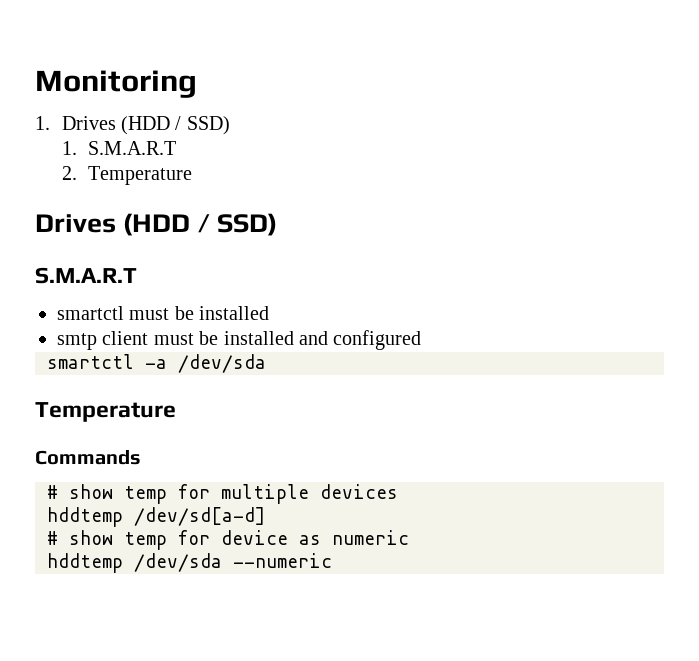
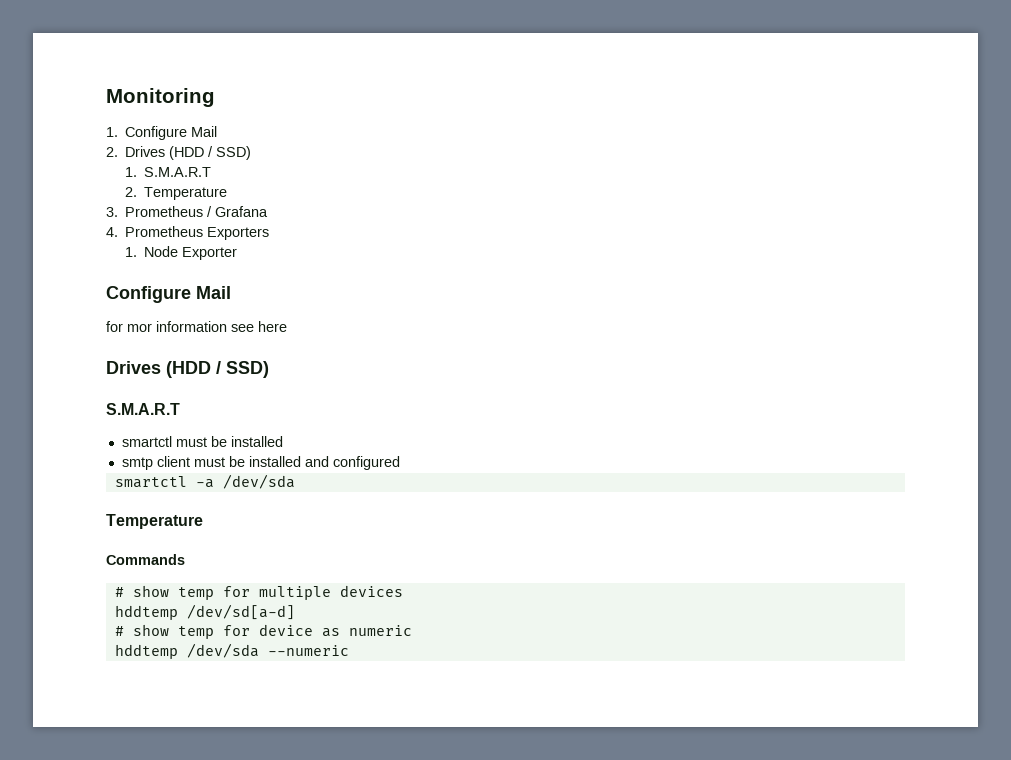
- 1. Drives (HDD / SSD)
+ 1. Configure Mail
+ 2. Drives (HDD / SSD)
+ 3. Prometheus / Grafana
+ 4. Prometheus Exporters
+ 1. Node Exporter
+ Configure Mail
+ for mor information see here

